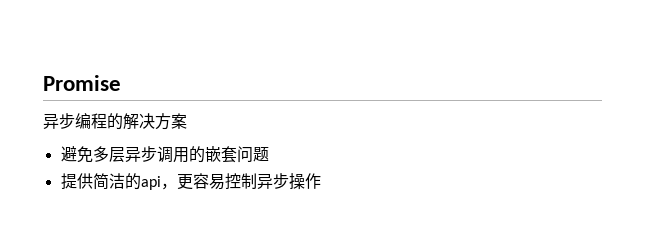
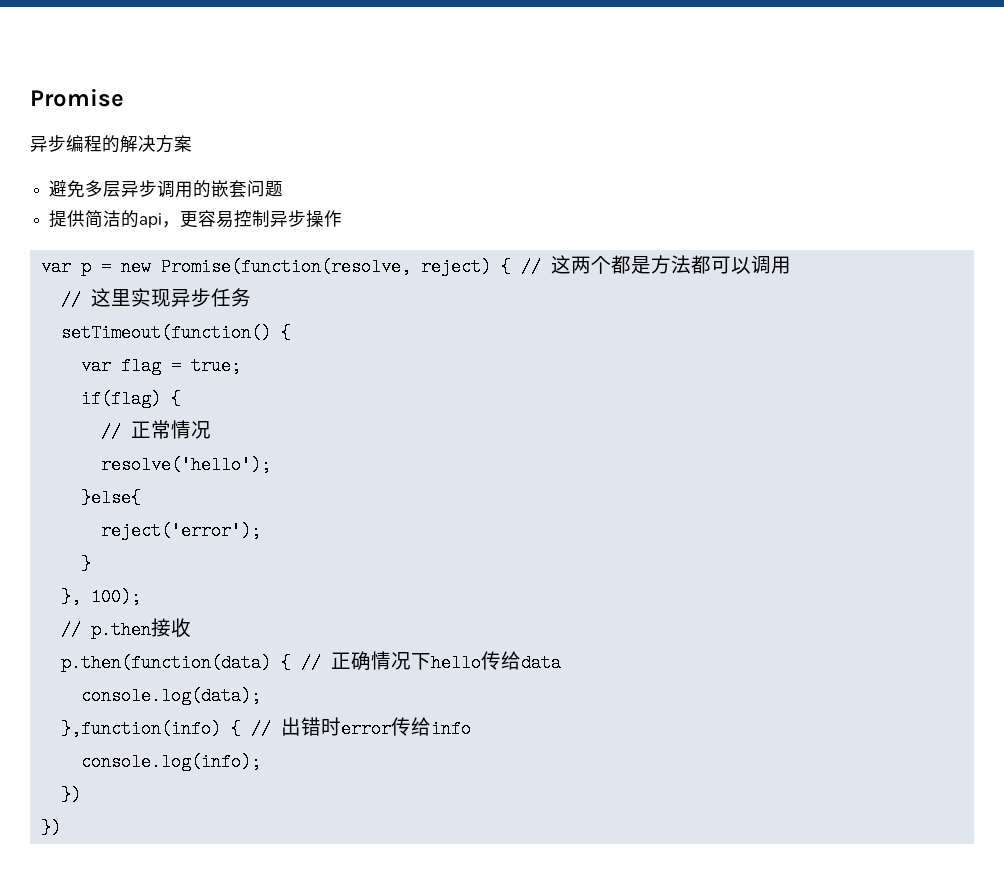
+ var p = new Promise(function(resolve, reject) { // 这两个都是方法都可以调用
+ // 这里实现异步任务
+ setTimeout(function() {
+ var flag = true;
+ if(flag) {
+ // 正常情况
+ resolve('hello');
+ }else{
+ reject('error');
+ }
+ }, 100);
+ // p.then接收
+ p.then(function(data) { // 正确情况下hello传给data
+ console.log(data);
+ },function(info) { // 出错时error传给info
+ console.log(info);
+ })
+ })

